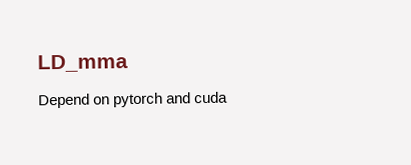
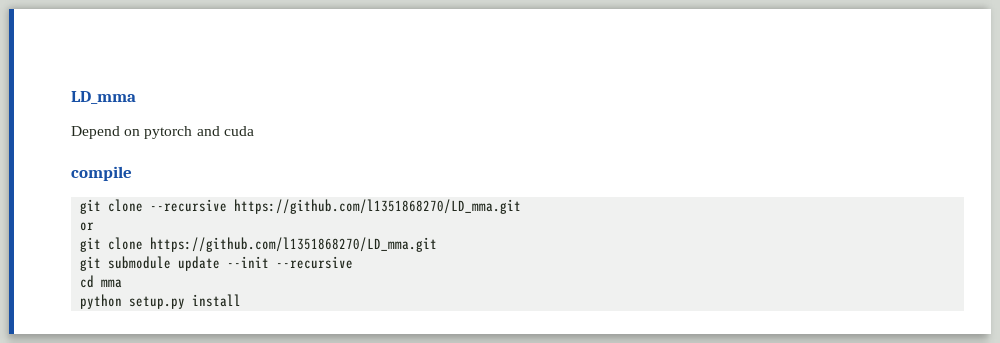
+ compile
+ git clone --recursive https://github.com/l1351868270/LD_mma.git
+ or
+ git clone https://github.com/l1351868270/LD_mma.git
+ git submodule update --init --recursive
+ cd mma
+ python setup.py install

